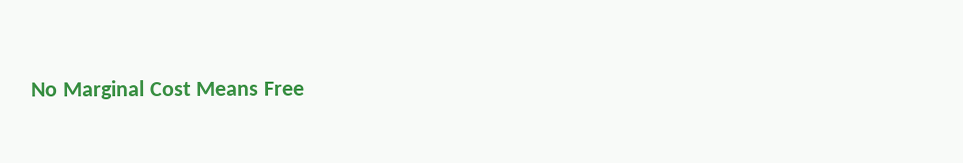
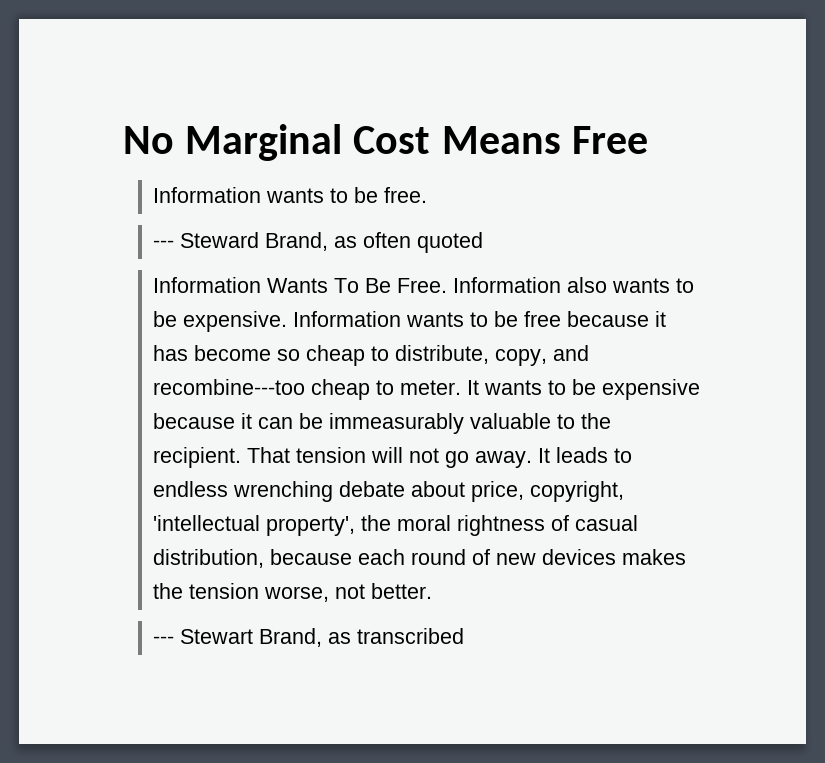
+ Information wants to be free.
+ --- Steward Brand, as often quoted
+ Information Wants To Be Free. Information also wants to be expensive. Information wants to be free because it has become so cheap to distribute, copy, and recombine---too cheap to meter. It wants to be expensive because it can be immeasurably valuable to the recipient. That tension will not go away. It leads to endless wrenching debate about price, copyright, 'intellectual property', the moral rightness of casual distribution, because each round of new devices makes the tension worse, not better.
+ --- Stewart Brand, as transcribed

